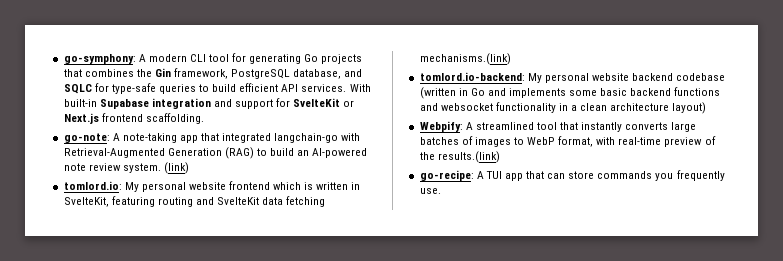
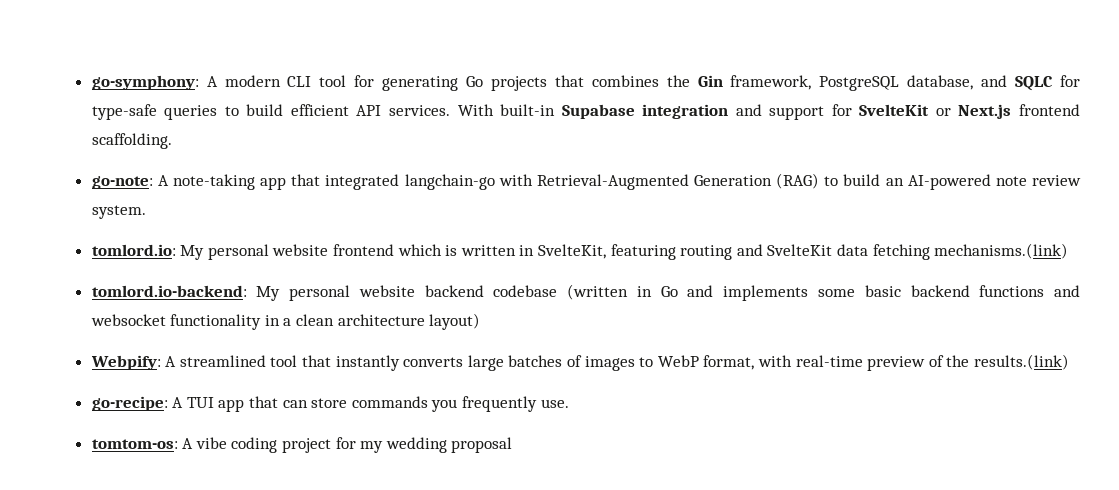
- (link)
+ tomtom-os: A vibe coding project for my wedding proposal

